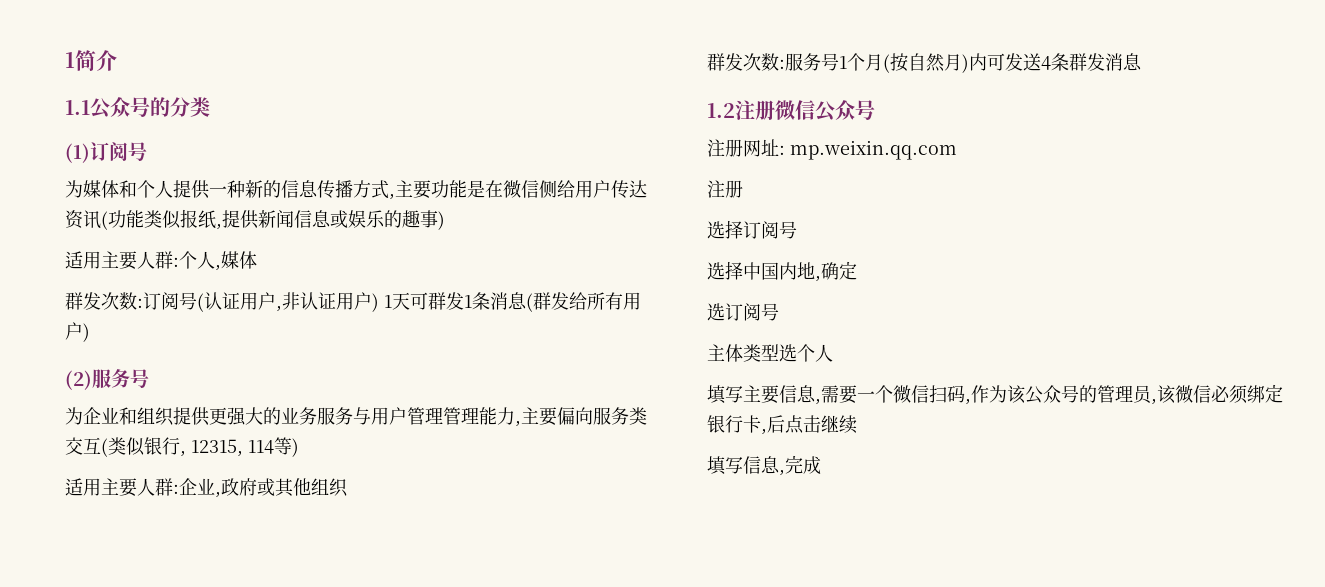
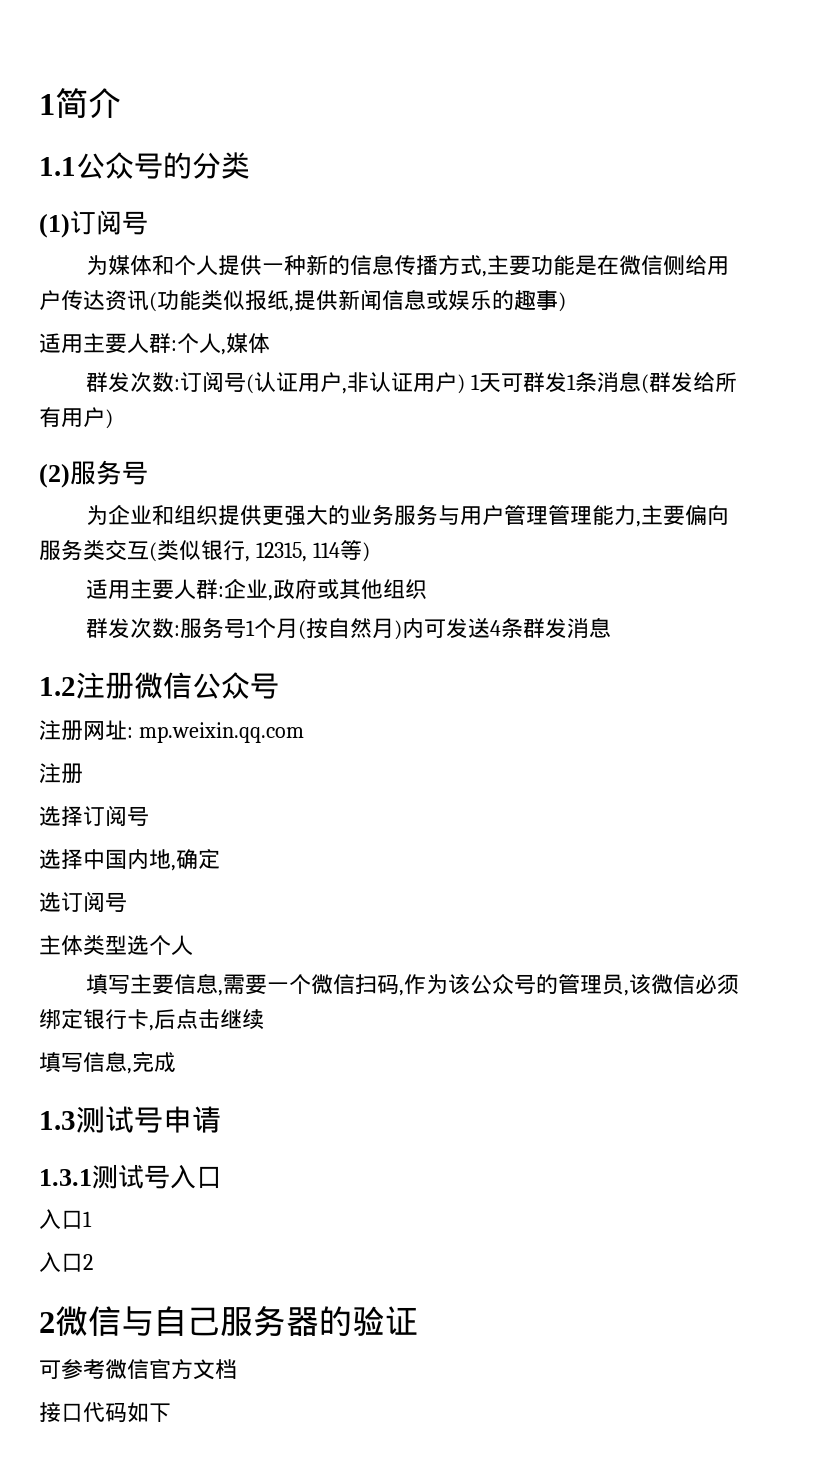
+ 1.3测试号申请
+ 1.3.1测试号入口
+ 入口1
+ 入口2
+ 2微信与自己服务器的验证
+ 可参考微信官方文档
+ 接口代码如下

